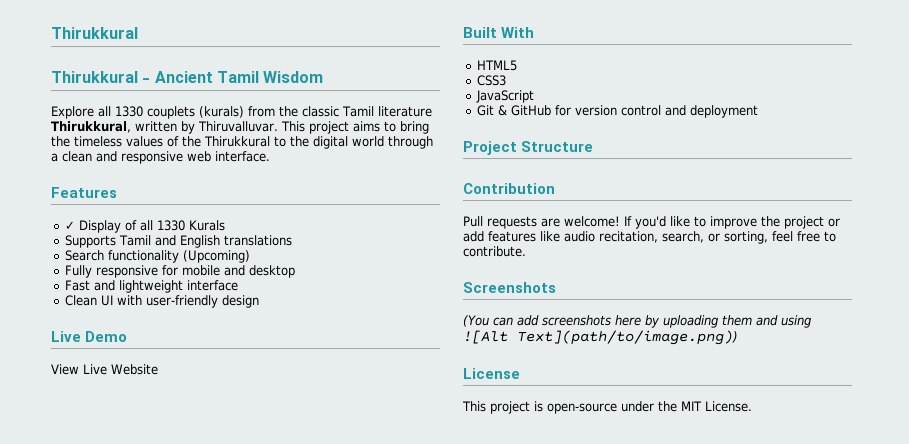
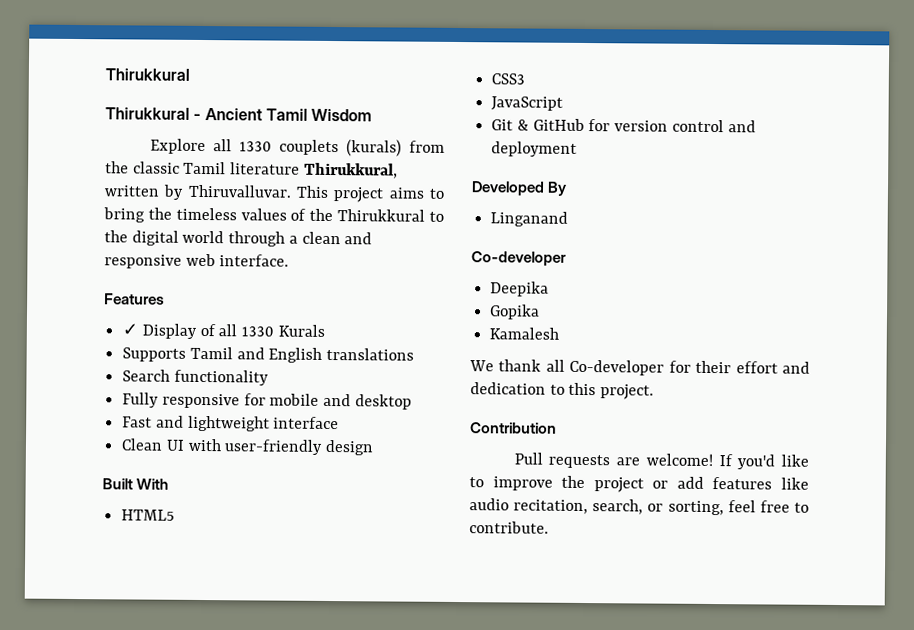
- Search functionality (Upcoming)
+ Search functionality
- Live Demo
- View Live Website
- Project Structure
+ Developed By
+ Linganand
+ Co-developer
+ Deepika
+ Gopika
+ Kamalesh
+ We thank all Co-developer for their effort and dedication to this project.
- Screenshots
- (You can add screenshots here by uploading them and using ![Alt Text](path/to/image.png))
- License
- This project is open-source under the MIT License.

